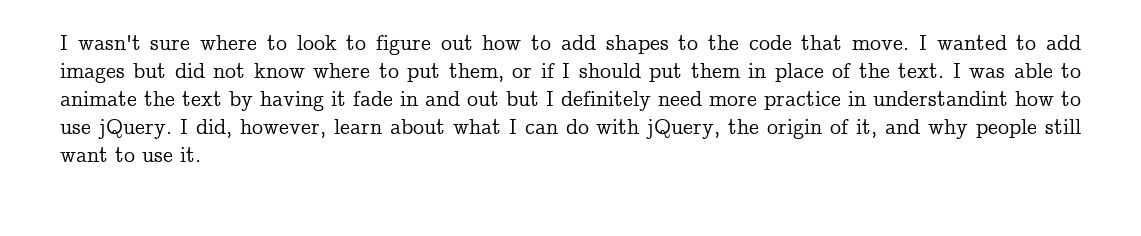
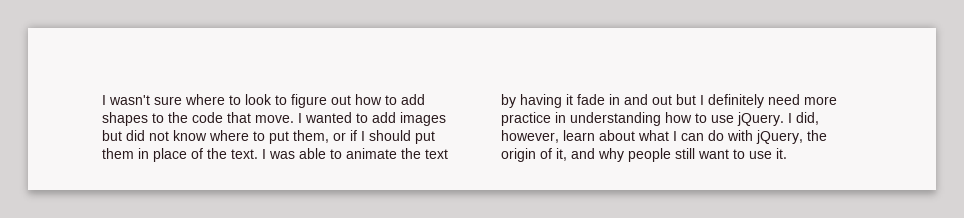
- I was able to animate the text by having it fade in and out but I definitely need more practice in understandint how to use jQuery.
+ I was able to animate the text by having it fade in and out but I definitely need more practice in understanding how to use jQuery.

